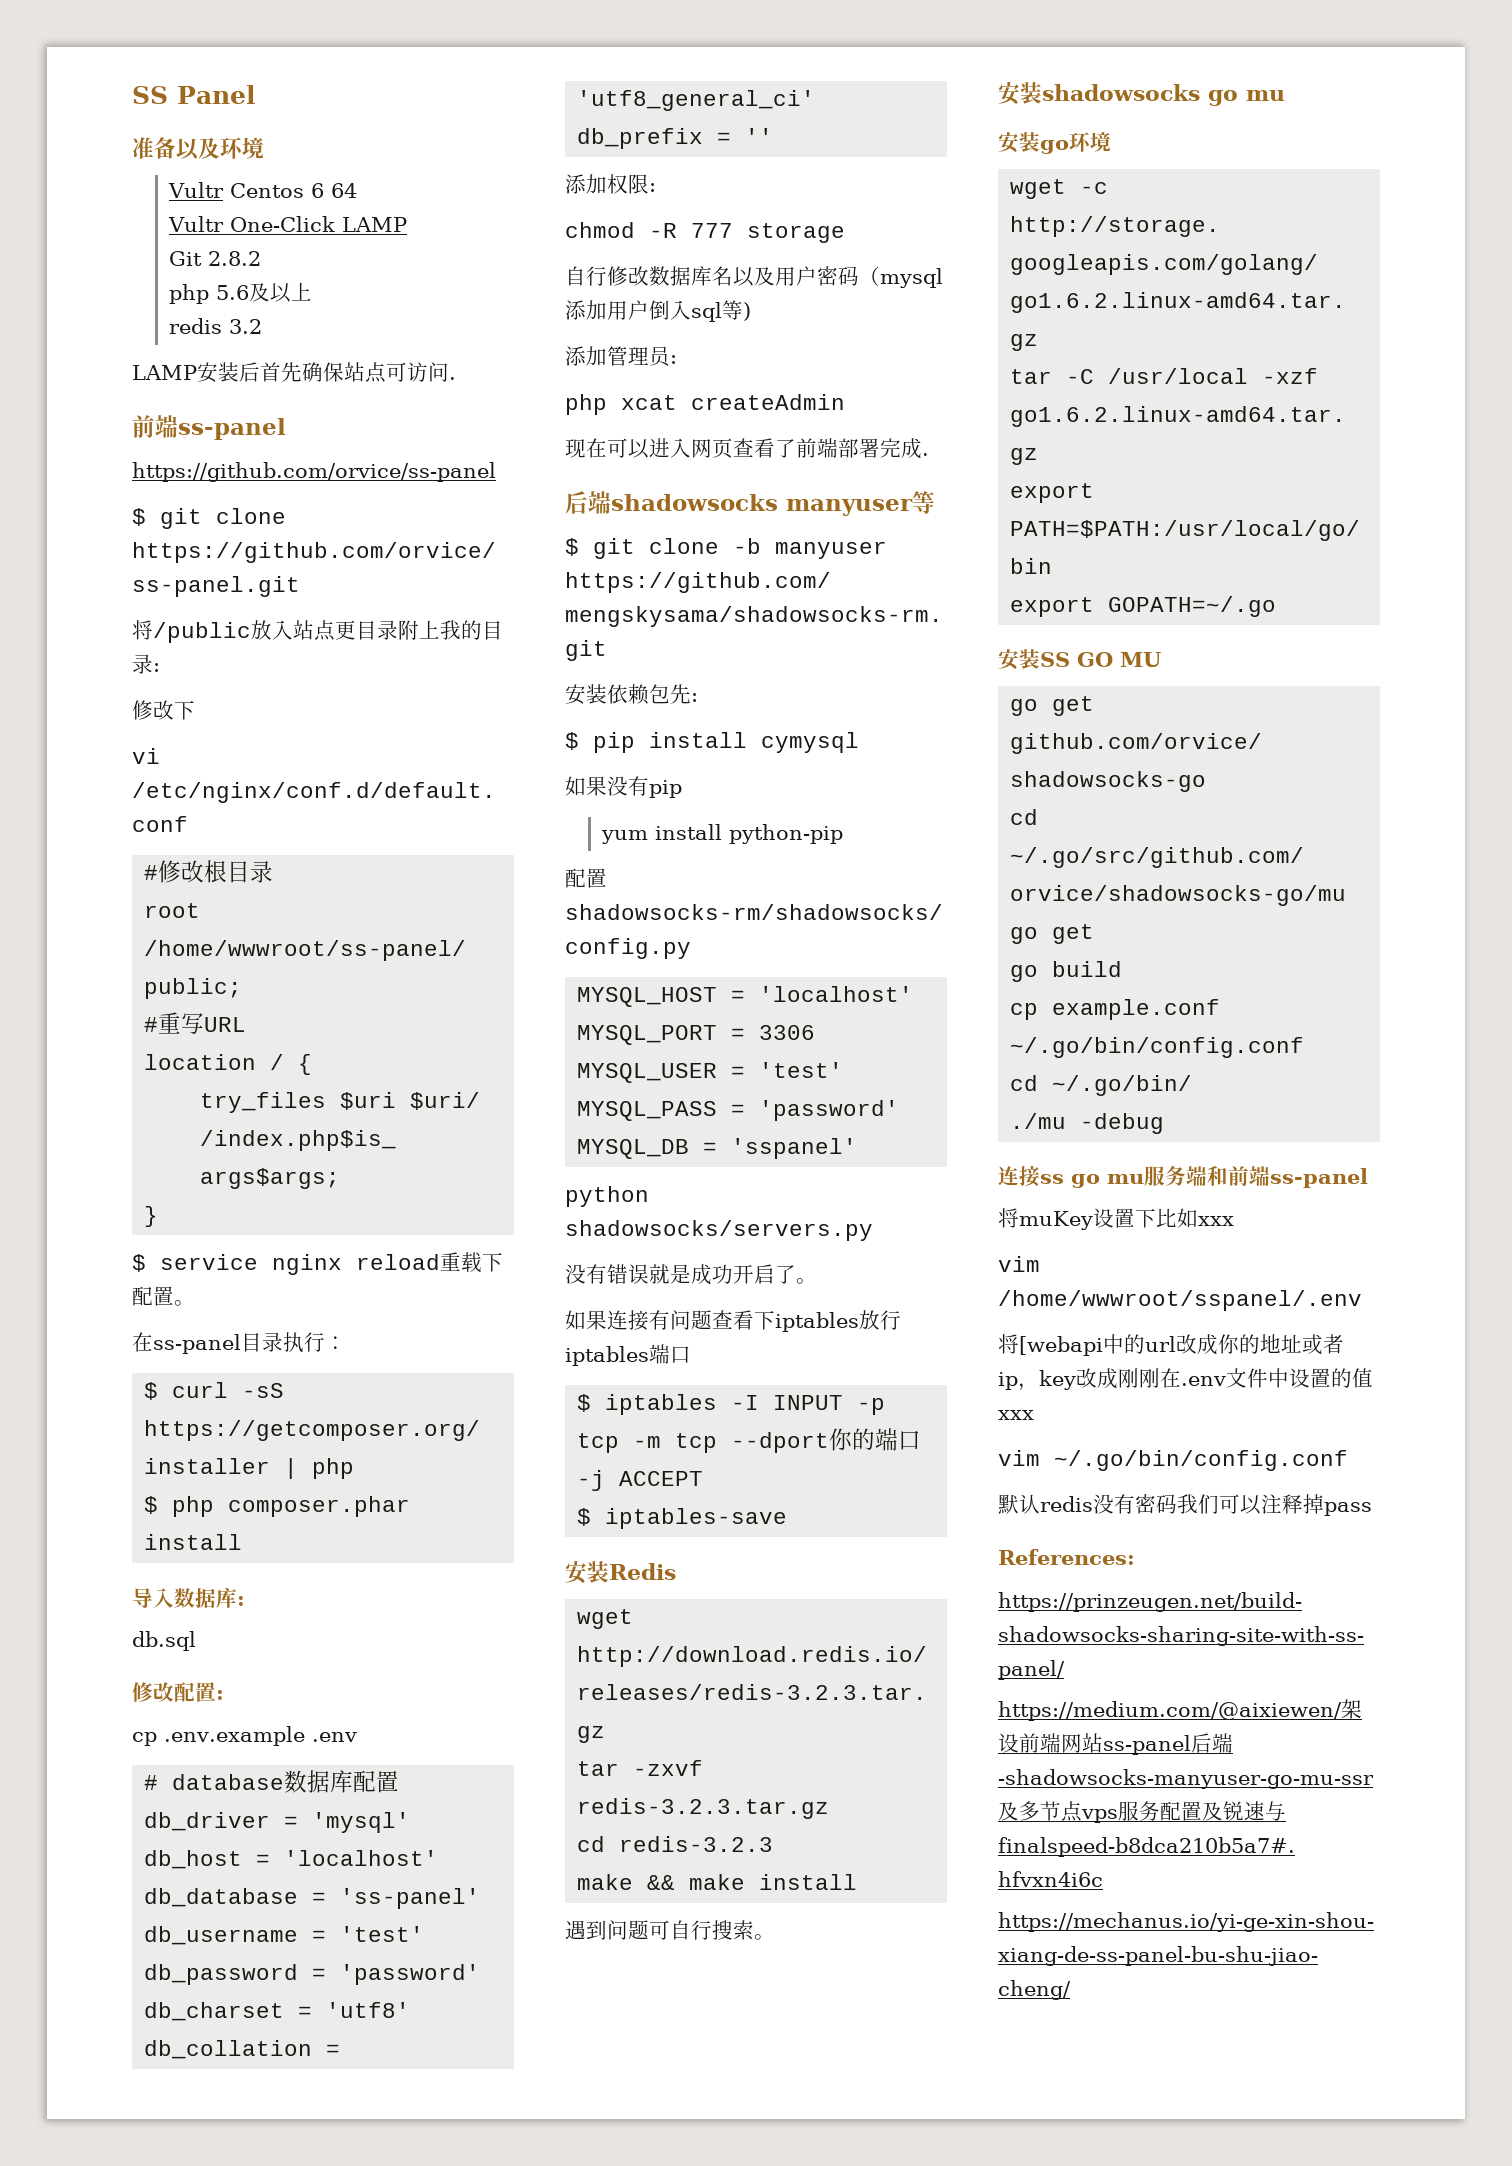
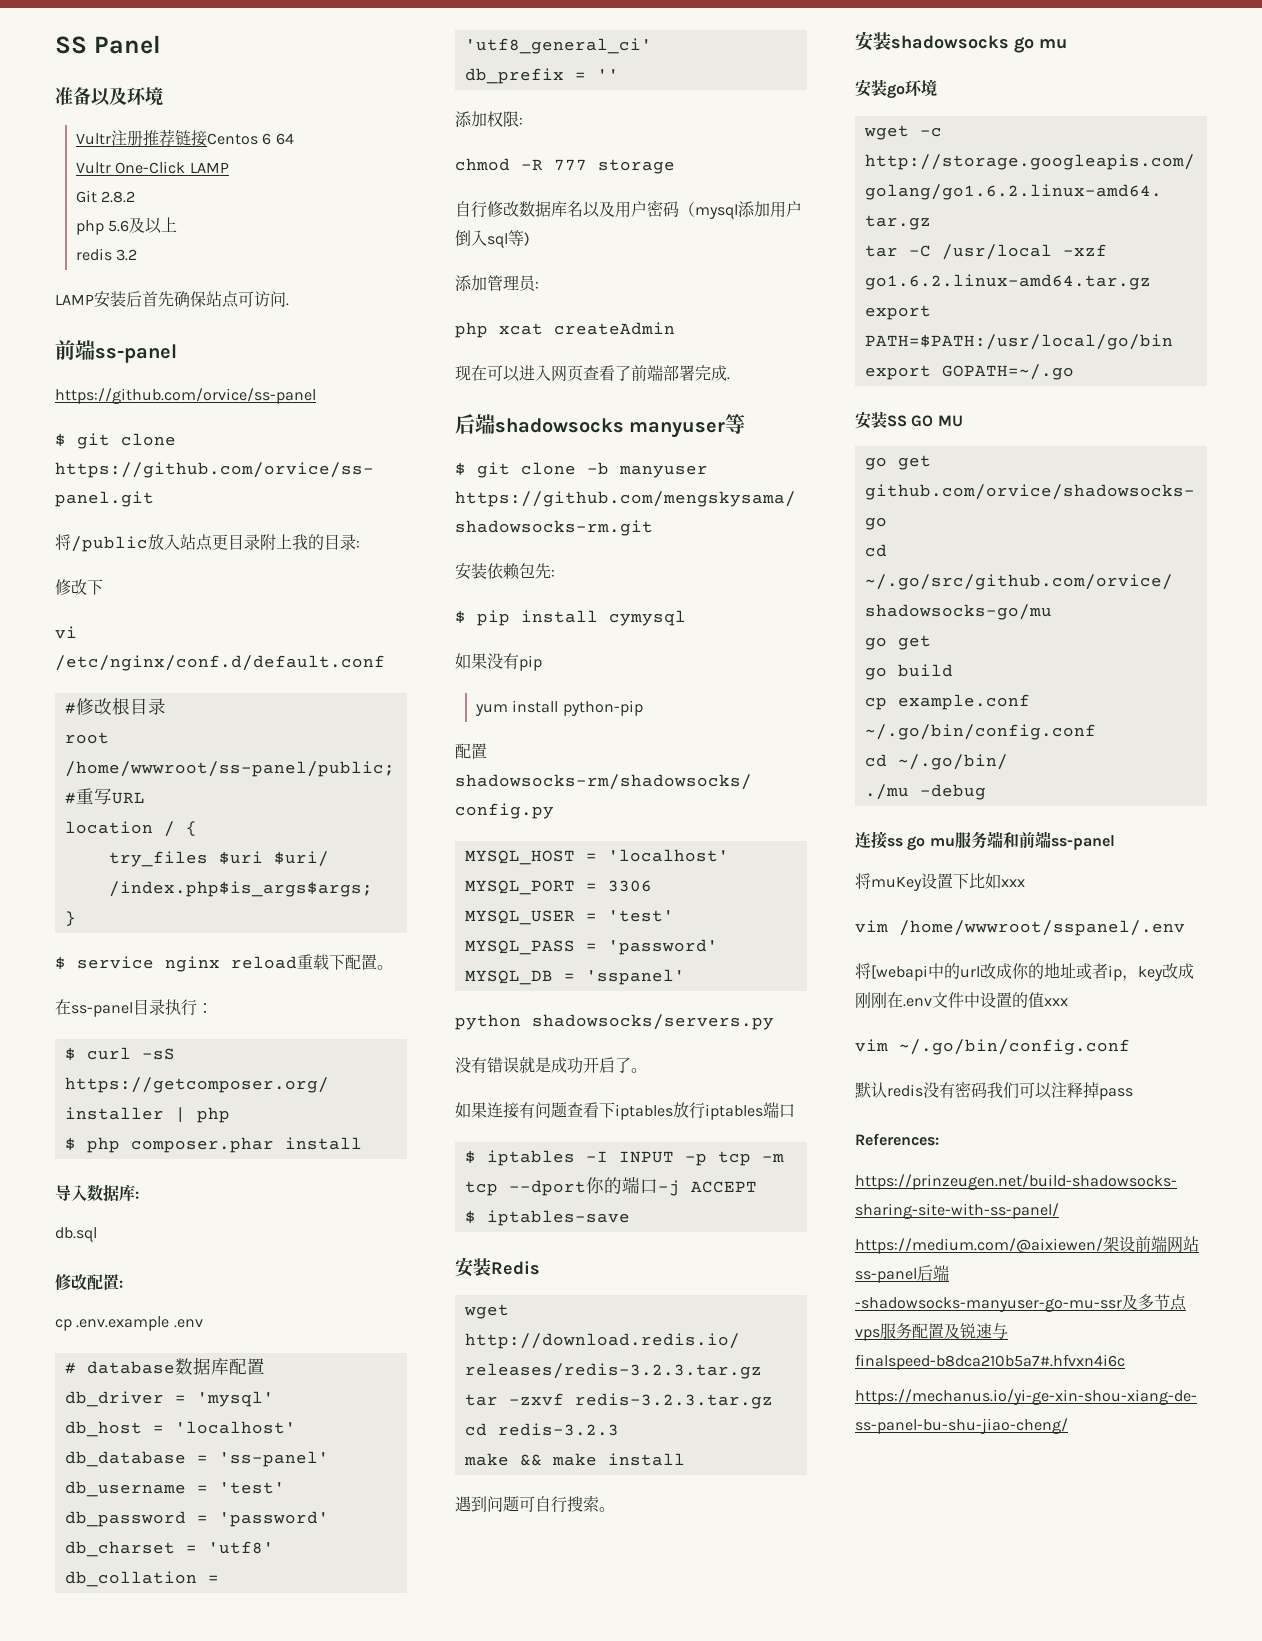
- Vultr Centos 6 64
+ Vultr注册推荐链接Centos 6 64

